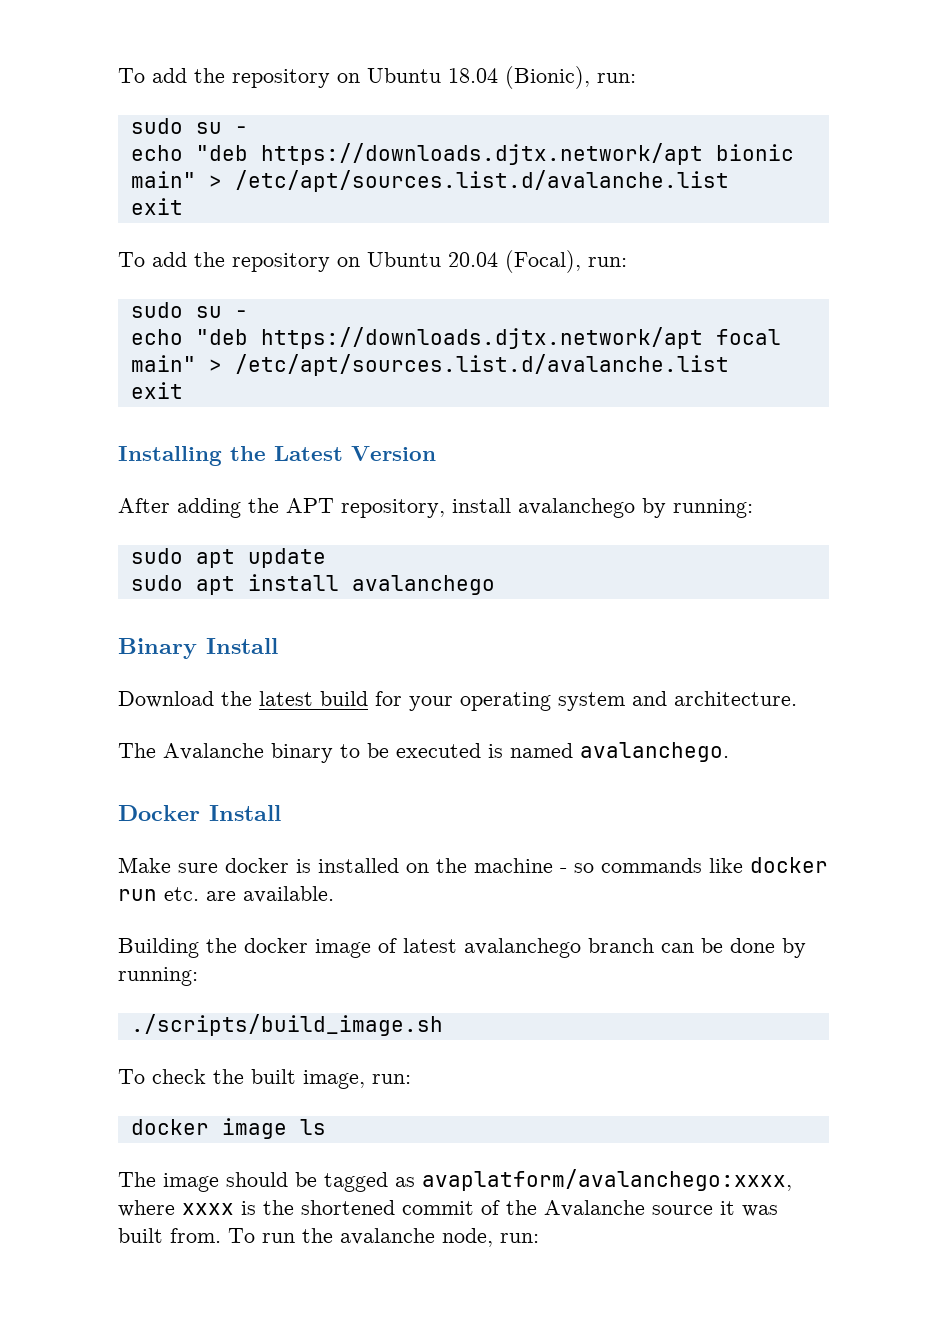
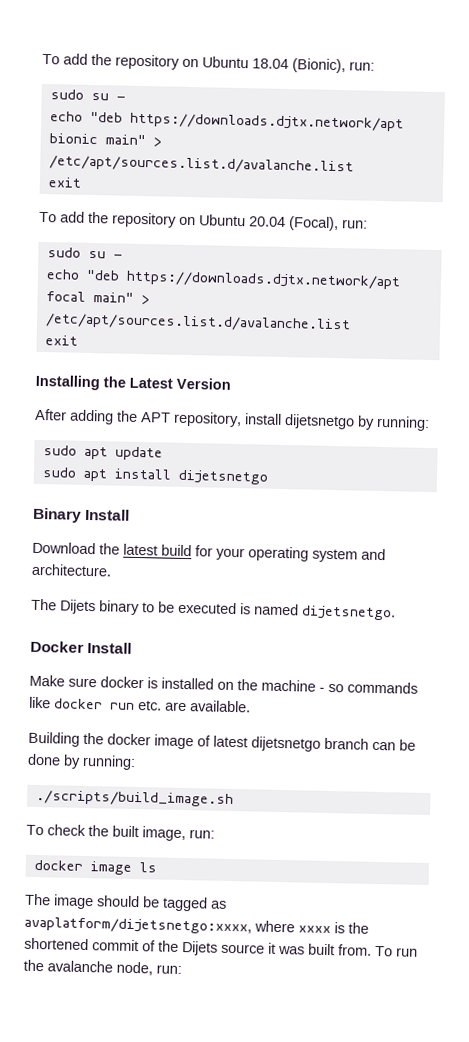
- After adding the APT repository, install avalanchego by running:
+ After adding the APT repository, install dijetsnetgo by running:
- sudo apt install avalanchego
+ sudo apt install dijetsnetgo
- The Avalanche binary to be executed is named avalanchego.
+ The Dijets binary to be executed is named dijetsnetgo.
- Building the docker image of latest avalanchego branch can be done by running:
+ Building the docker image of latest dijetsnetgo branch can be done by running:
- The image should be tagged as avaplatform/avalanchego:xxxx, where xxxx is the shortened commit of the Avalanche source it was built from.
+ The image should be tagged as avaplatform/dijetsnetgo:xxxx, where xxxx is the shortened commit of the Dijets source it was built from.

